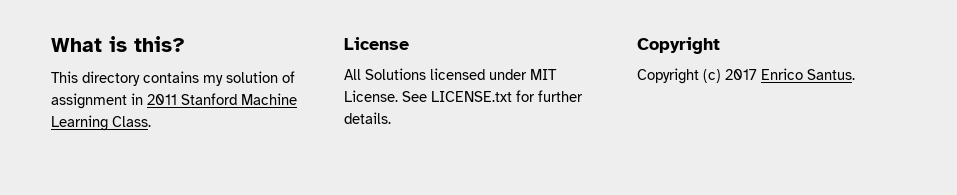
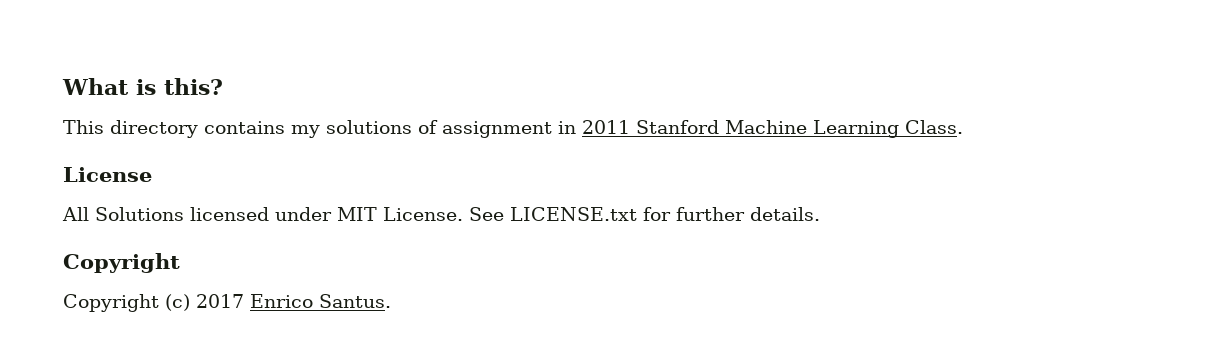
- This directory contains my solution of assignment in 2011 Stanford Machine Learning Class.
+ This directory contains my solutions of assignment in 2011 Stanford Machine Learning Class.

